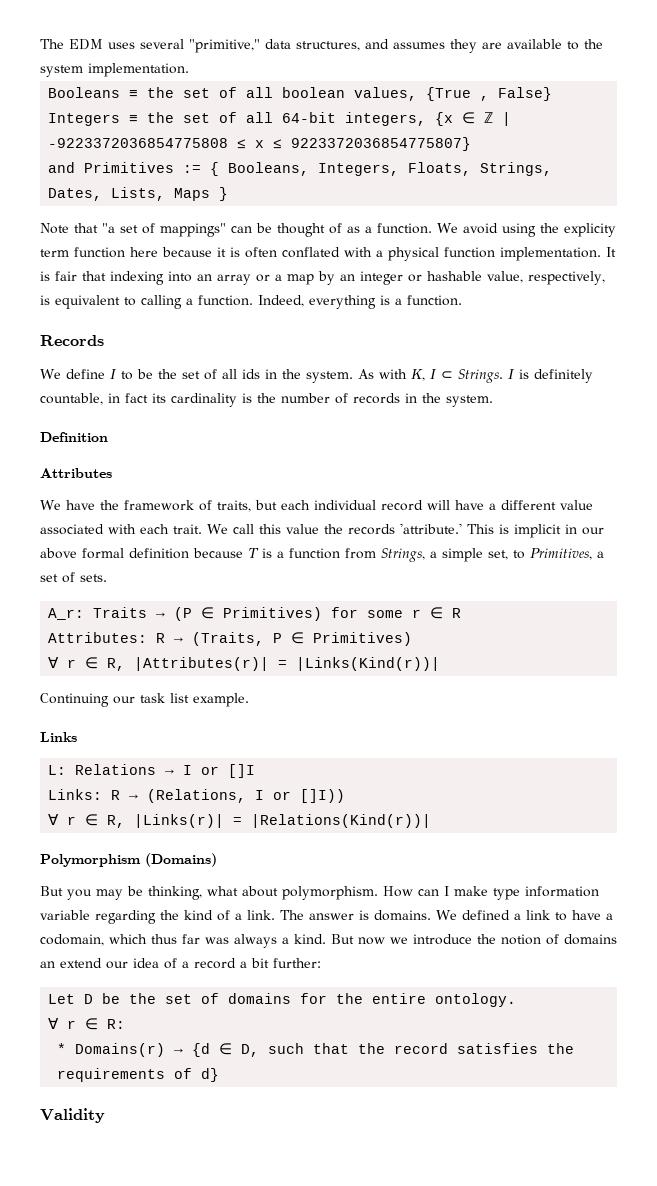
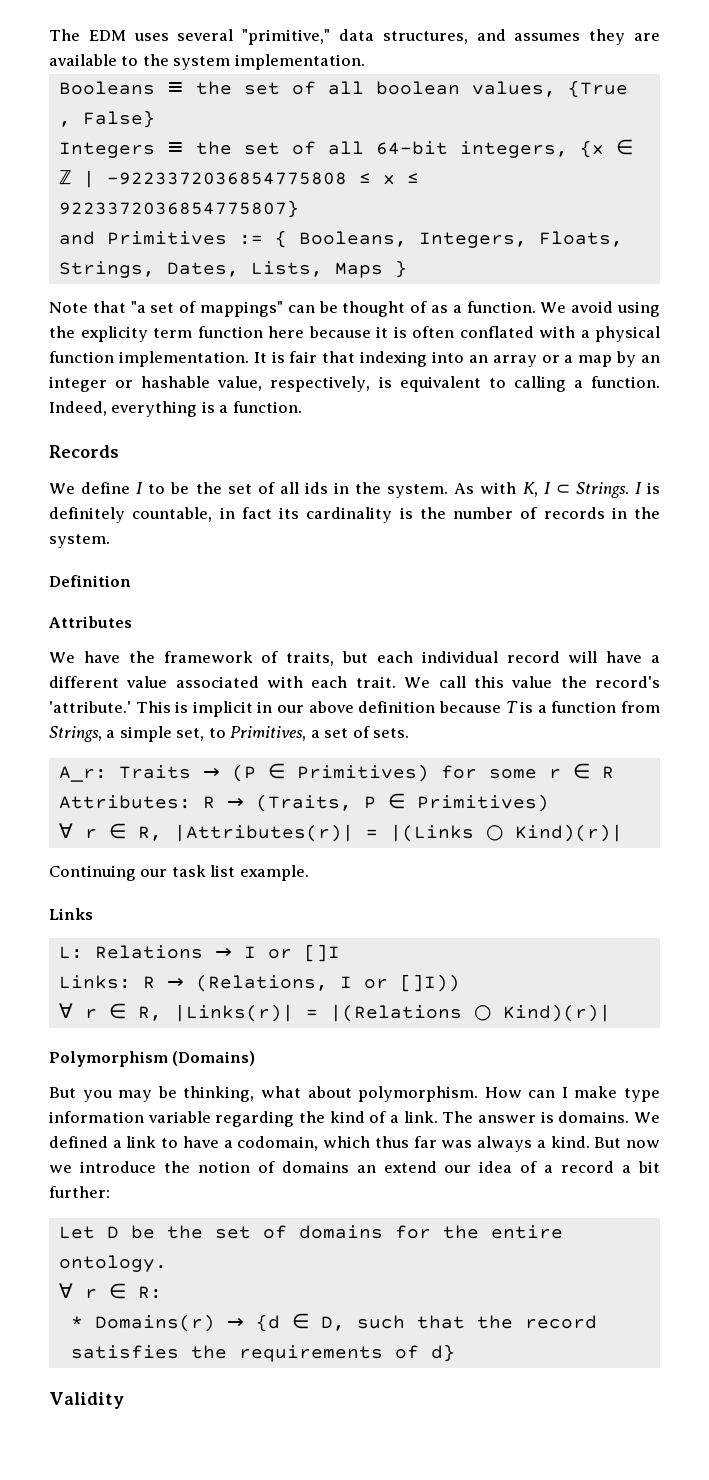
- We call this value the records 'attribute.'
+ We call this value the record's 'attribute.'
- This is implicit in our above formal definition because T is a function from Strings, a simple set, to Primitives, a set of sets.
+ This is implicit in our above definition because T is a function from Strings, a simple set, to Primitives, a set of sets.
- ∀ r ∈ R, |Attributes(r)| = |Links(Kind(r))|
+ ∀ r ∈ R, |Attributes(r)| = |(Links ○ Kind)(r)|
- ∀ r ∈ R, |Links(r)| = |Relations(Kind(r))|
+ ∀ r ∈ R, |Links(r)| = |(Relations ○ Kind)(r)|

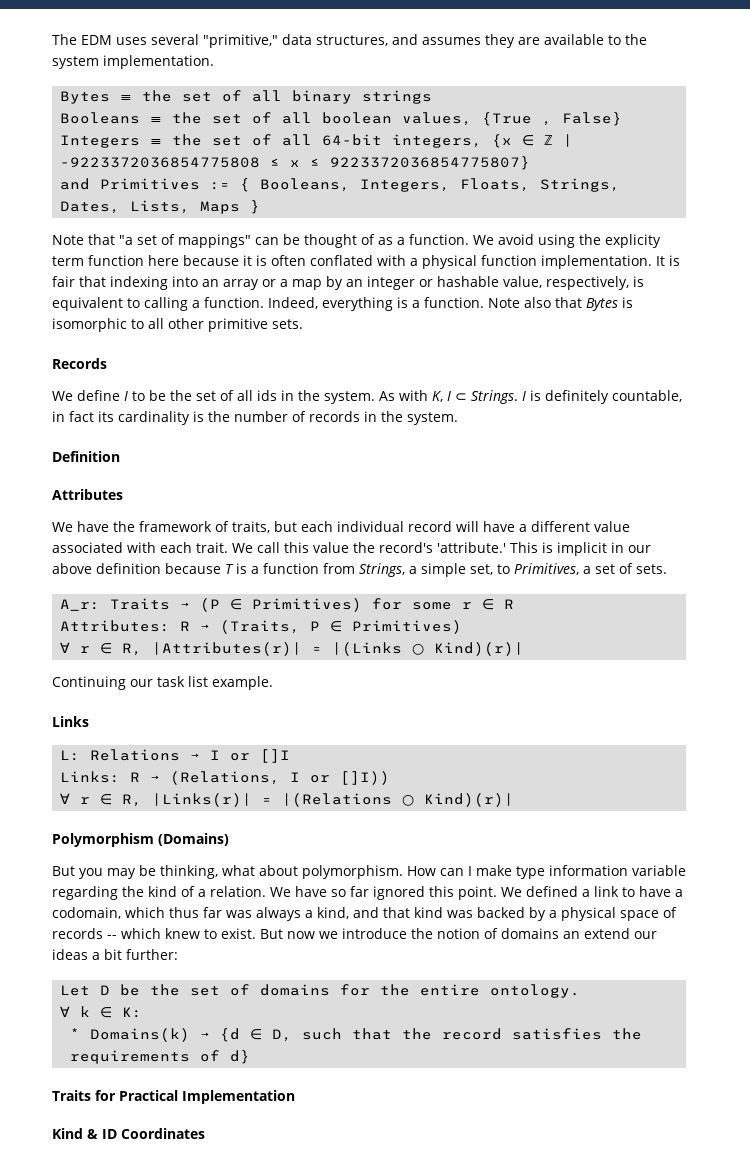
+ Bytes ≡ the set of all binary strings
+ Note also that Bytes is isomorphic to all other primitive sets.
- How can I make type information variable regarding the kind of a link. The answer is domains.
+ How can I make type information variable regarding the kind of a relation. We have so far ignored this point.
- We defined a link to have a codomain, which thus far was always a kind.
+ We defined a link to have a codomain, which thus far was always a kind, and that kind was backed by a physical space of records -- which knew to exist.
- But now we introduce the notion of domains an extend our idea of a record a bit further:
+ But now we introduce the notion of domains an extend our ideas a bit further:
- ∀ r ∈ R:
+ ∀ k ∈ K:
- * Domains(r) → {d ∈ D, such that the record satisfies the requirements of d}
+ * Domains(k) → {d ∈ D, such that the record satisfies the requirements of d}
- Validity
+ Traits for Practical Implementation
+ Kind & ID Coordinates

